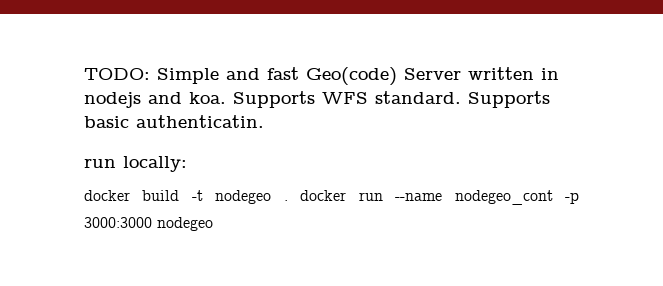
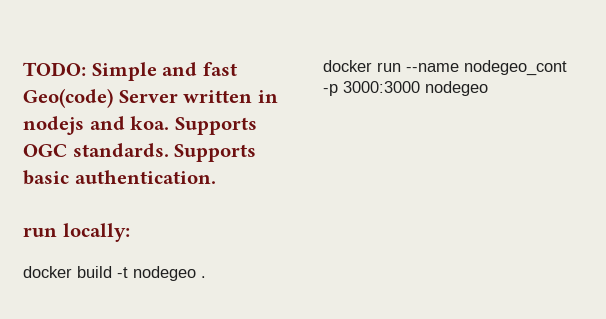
- Supports WFS standard.
+ Supports OGC standards.
- Supports basic authenticatin.
+ Supports basic authentication.
- docker build -t nodegeo . docker run --name nodegeo_cont -p 3000:3000 nodegeo
+ docker build -t nodegeo .
+ docker run --name nodegeo_cont -p 3000:3000 nodegeo

